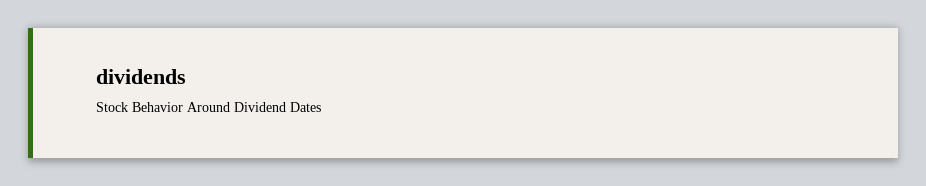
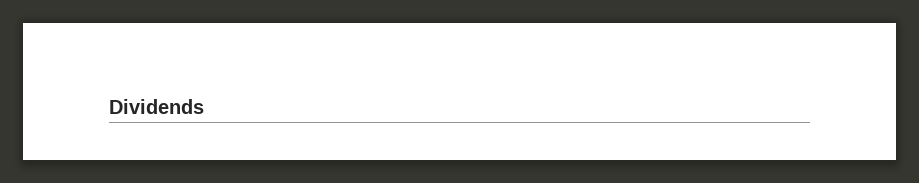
- dividends
- Stock Behavior Around Dividend Dates
+ Dividends

